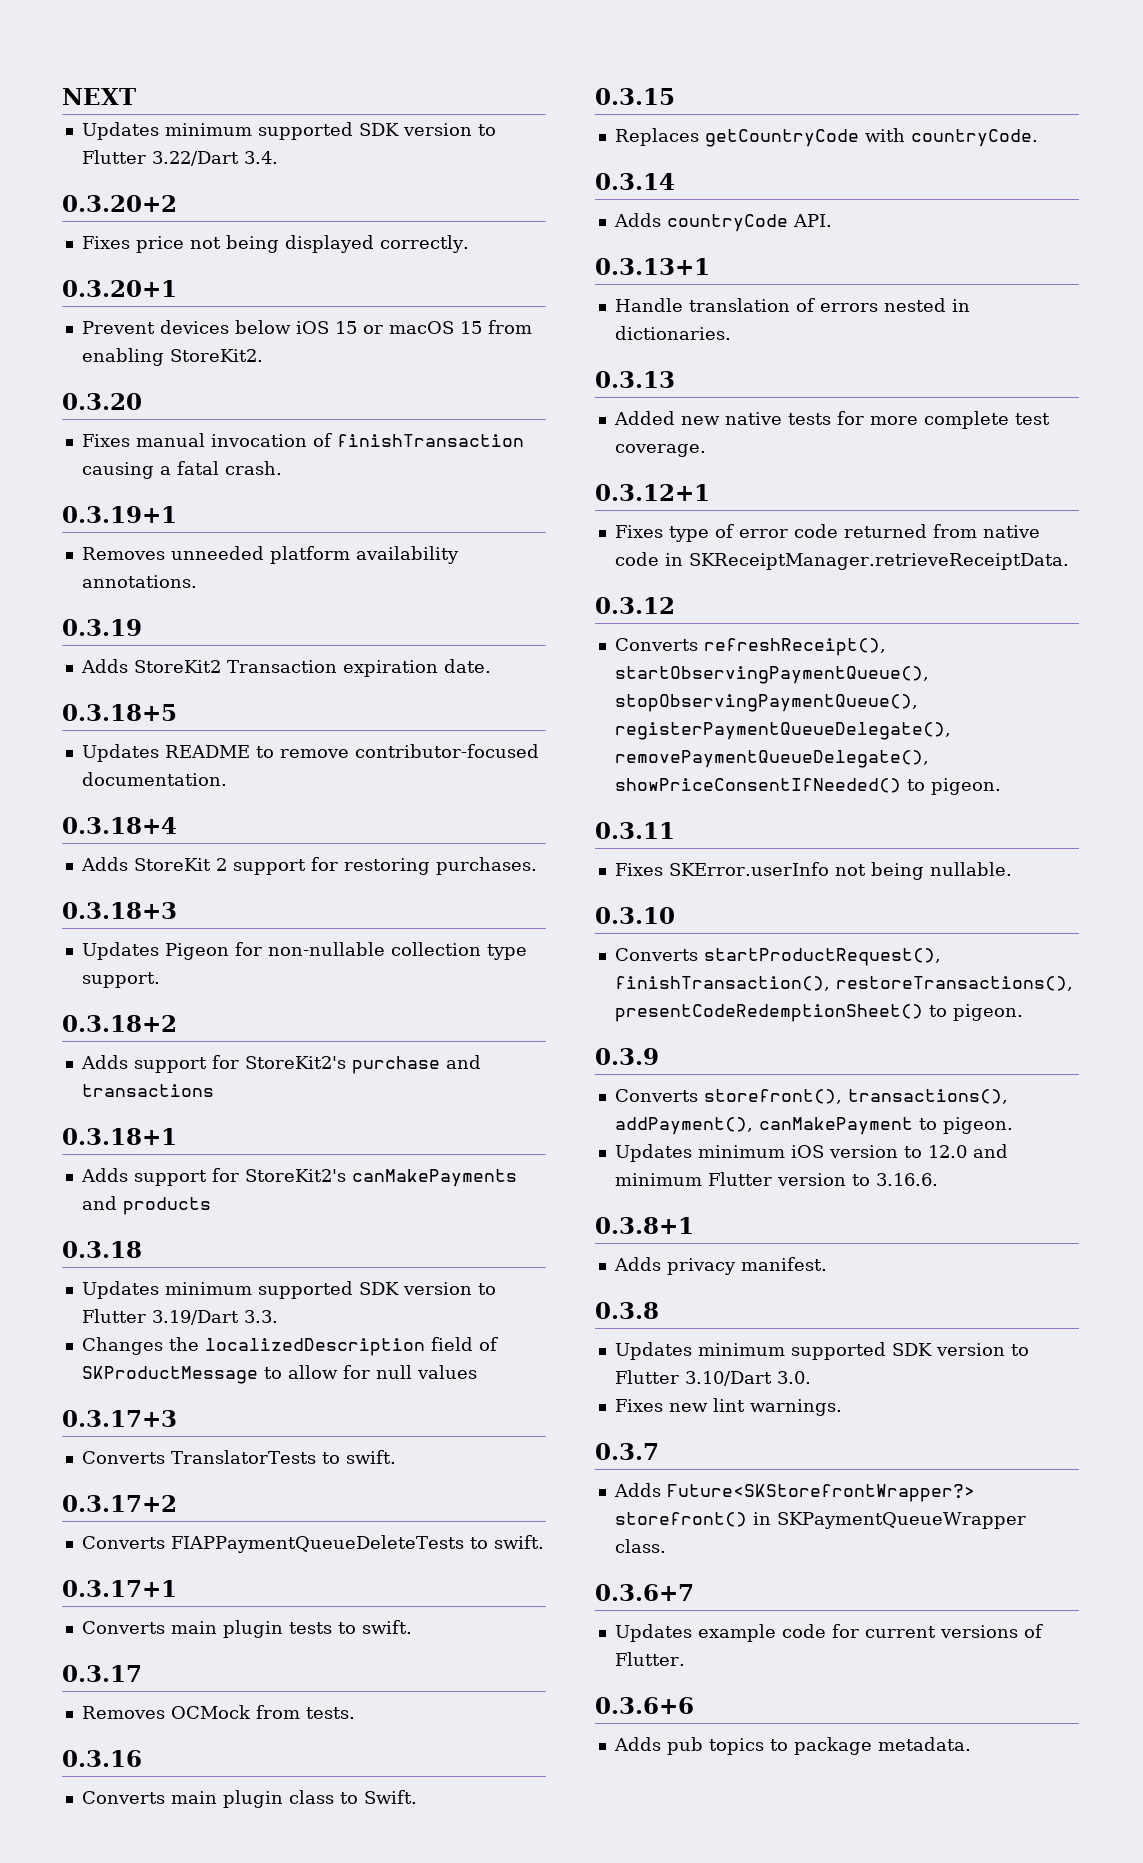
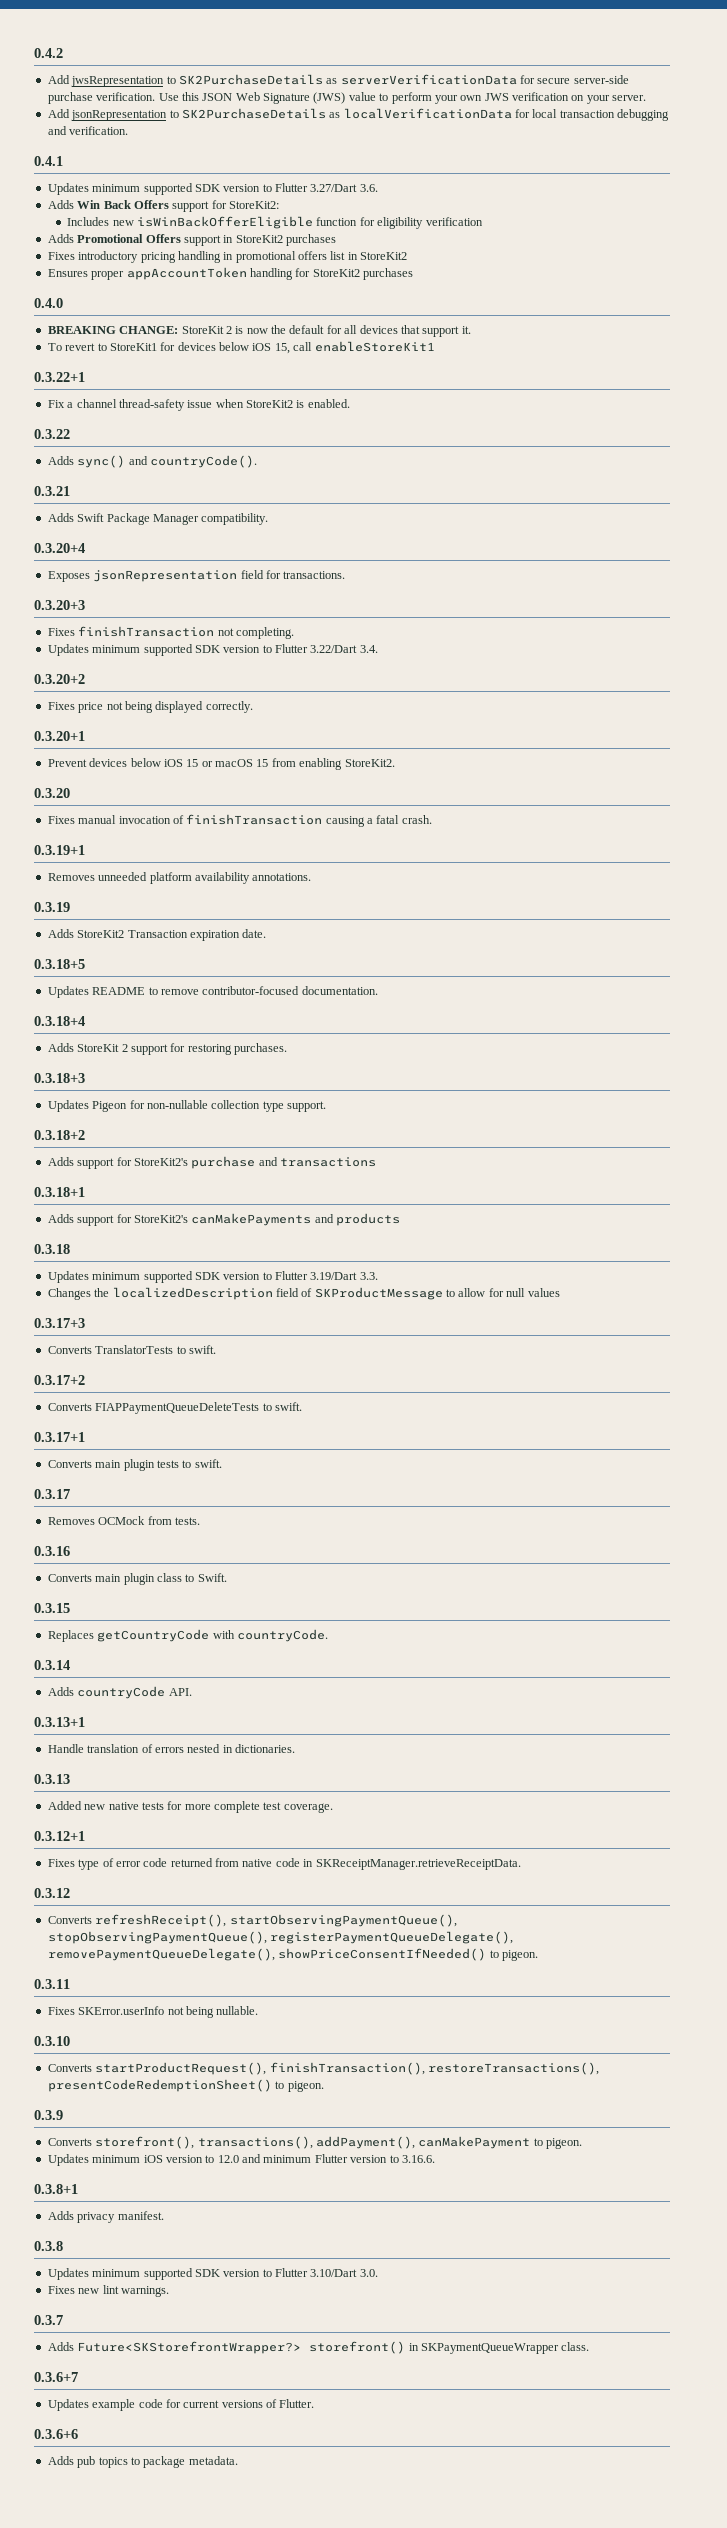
- NEXT
+ 0.4.2
+ Add jwsRepresentation to SK2PurchaseDetails as serverVerificationData for secure server-side purchase verification. Use this JSON Web Signature (JWS) value to perform your own JWS verification on your server.
+ Add jsonRepresentation to SK2PurchaseDetails as localVerificationData for local transaction debugging and verification.
+ 0.4.1
+ Updates minimum supported SDK version to Flutter 3.27/Dart 3.6.
+ Adds Win Back Offers support for StoreKit2:
+ Includes new isWinBackOfferEligible function for eligibility verification
+ Adds Promotional Offers support in StoreKit2 purchases
+ Fixes introductory pricing handling in promotional offers list in StoreKit2
+ Ensures proper appAccountToken handling for StoreKit2 purchases
+ 0.4.0
+ BREAKING CHANGE: StoreKit 2 is now the default for all devices that support it.
+ To revert to StoreKit1 for devices below iOS 15, call enableStoreKit1
+ 0.3.22+1
+ Fix a channel thread-safety issue when StoreKit2 is enabled.
+ 0.3.22
+ Adds sync() and countryCode().
+ 0.3.21
+ Adds Swift Package Manager compatibility.
+ 0.3.20+4
+ Exposes jsonRepresentation field for transactions.
+ 0.3.20+3
+ Fixes finishTransaction not completing.

